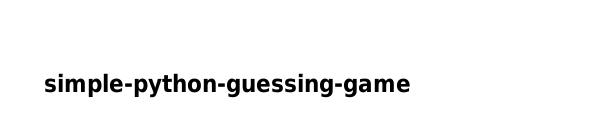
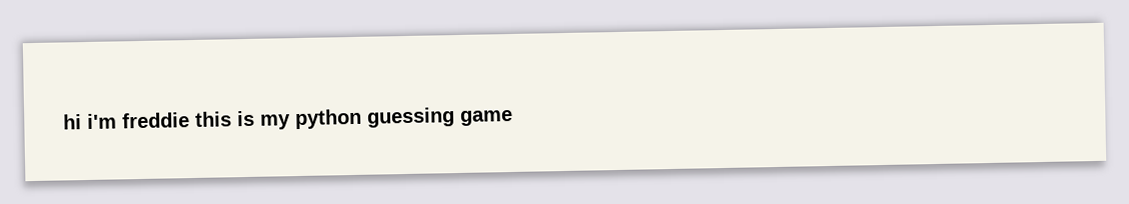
- simple-python-guessing-game
+ hi i'm freddie this is my python guessing game

